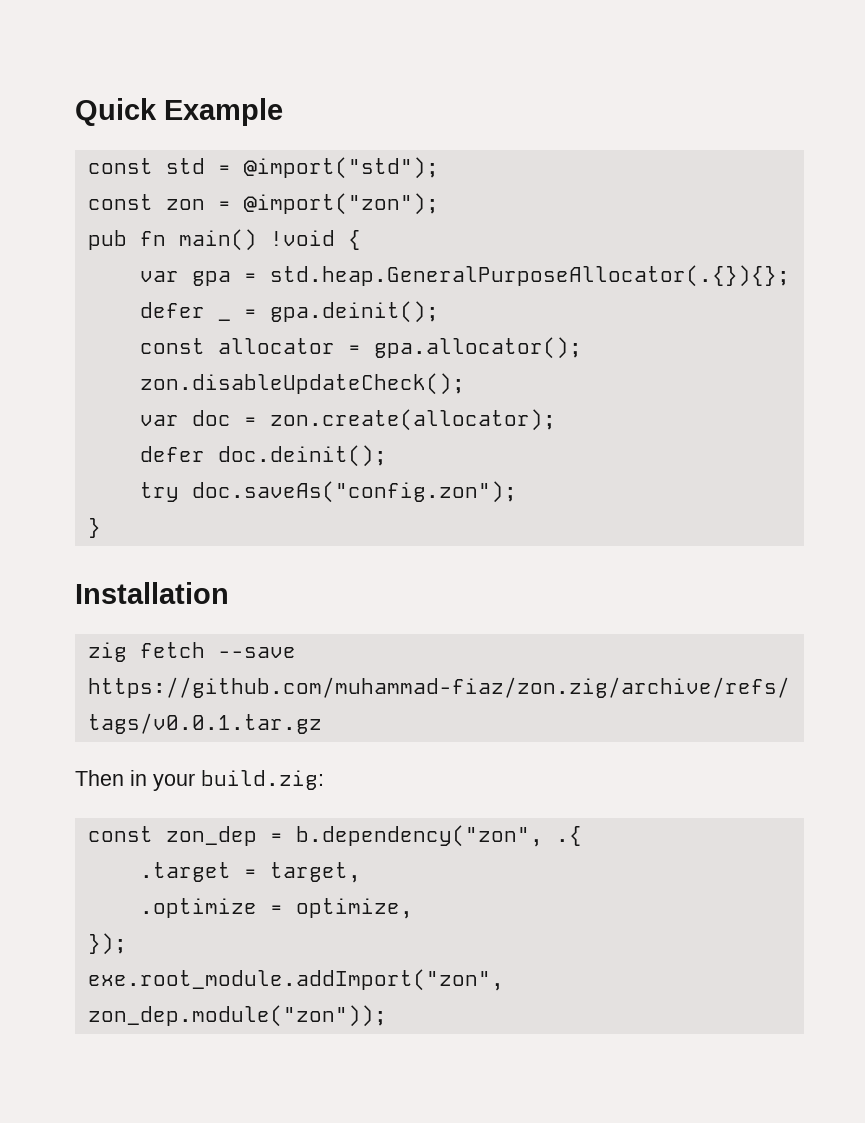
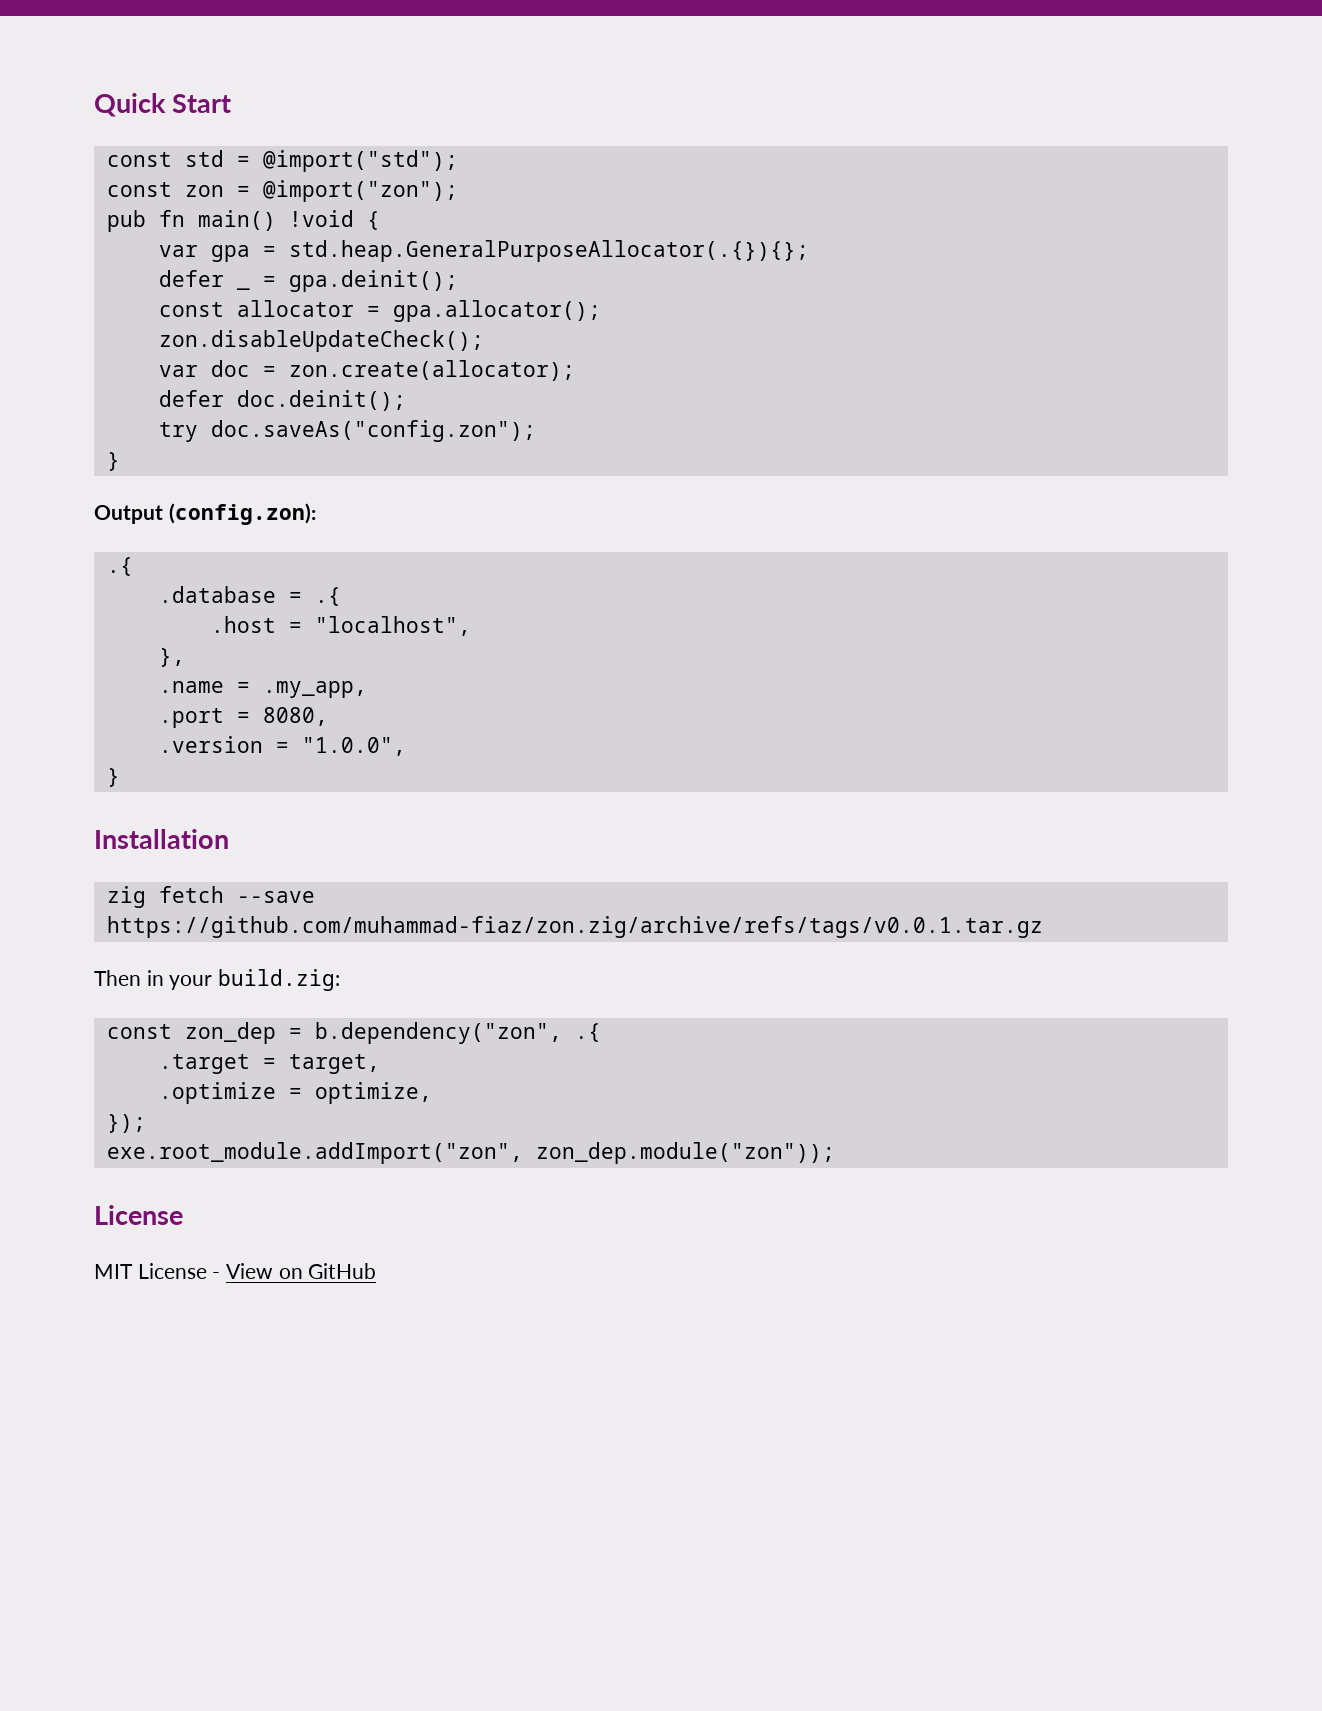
- Quick Example
+ Quick Start
+ Output (config.zon):
+ .{
+ .database = .{
+ .host = "localhost",
+ },
+ .name = .my_app,
+ .port = 8080,
+ .version = "1.0.0",
+ }
  exe.root_module.addImport("zon", zon_dep.module("zon"));
+ License
+ MIT License - View on GitHub

